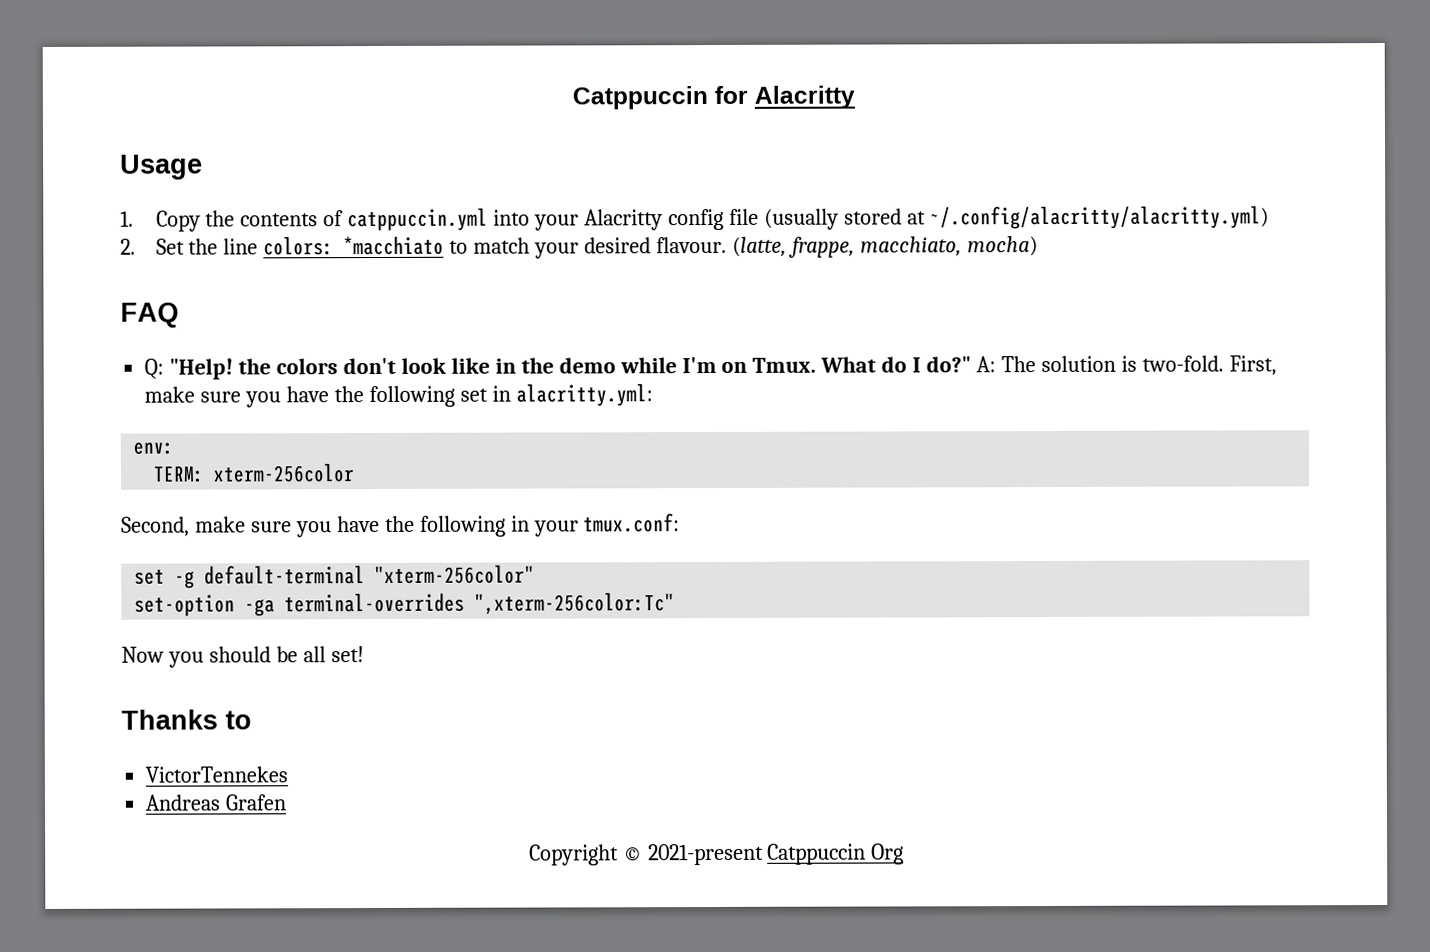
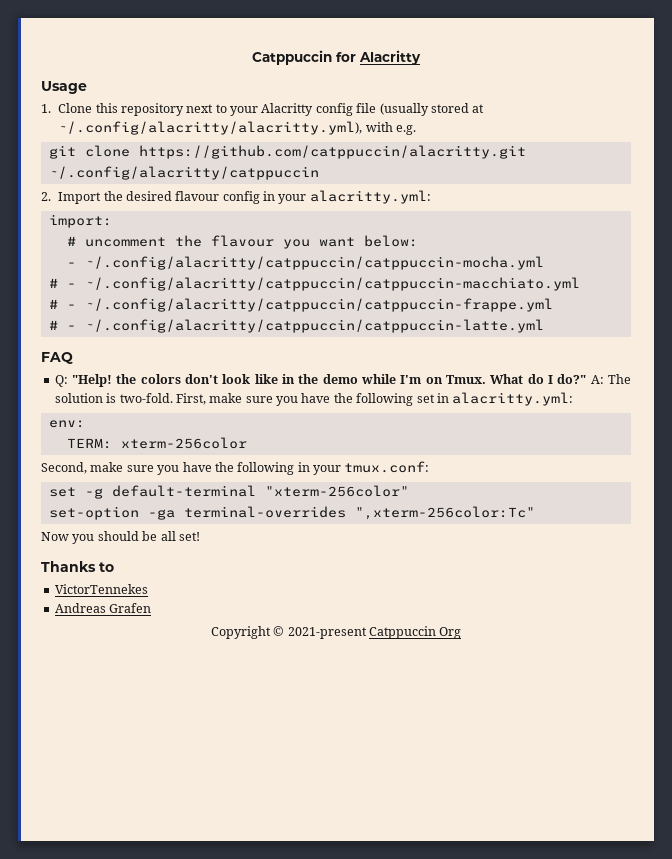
- 1. Copy the contents of catppuccin.yml into your Alacritty config file (usually stored at ~/.config/alacritty/alacritty.yml)
- 2. Set the line colors: *macchiato to match your desired flavour. (latte, frappe, macchiato, mocha)
+ 1. Clone this repository next to your Alacritty config file (usually stored at ~/.config/alacritty/alacritty.yml), with e.g.
+ git clone https://github.com/catppuccin/alacritty.git ~/.config/alacritty/catppuccin
+ 2. Import the desired flavour config in your alacritty.yml:
+ import:
+ # uncomment the flavour you want below:
+ - ~/.config/alacritty/catppuccin/catppuccin-mocha.yml
+ # - ~/.config/alacritty/catppuccin/catppuccin-macchiato.yml
+ # - ~/.config/alacritty/catppuccin/catppuccin-frappe.yml
+ # - ~/.config/alacritty/catppuccin/catppuccin-latte.yml

